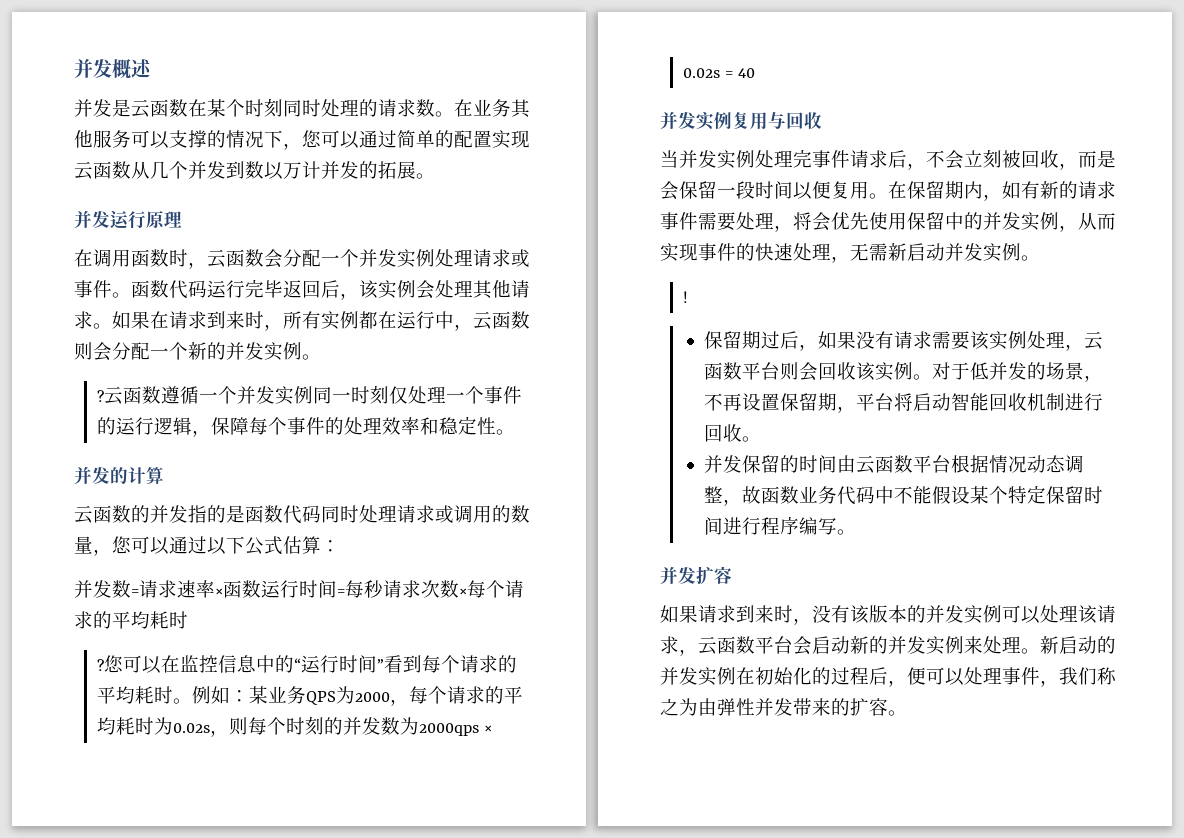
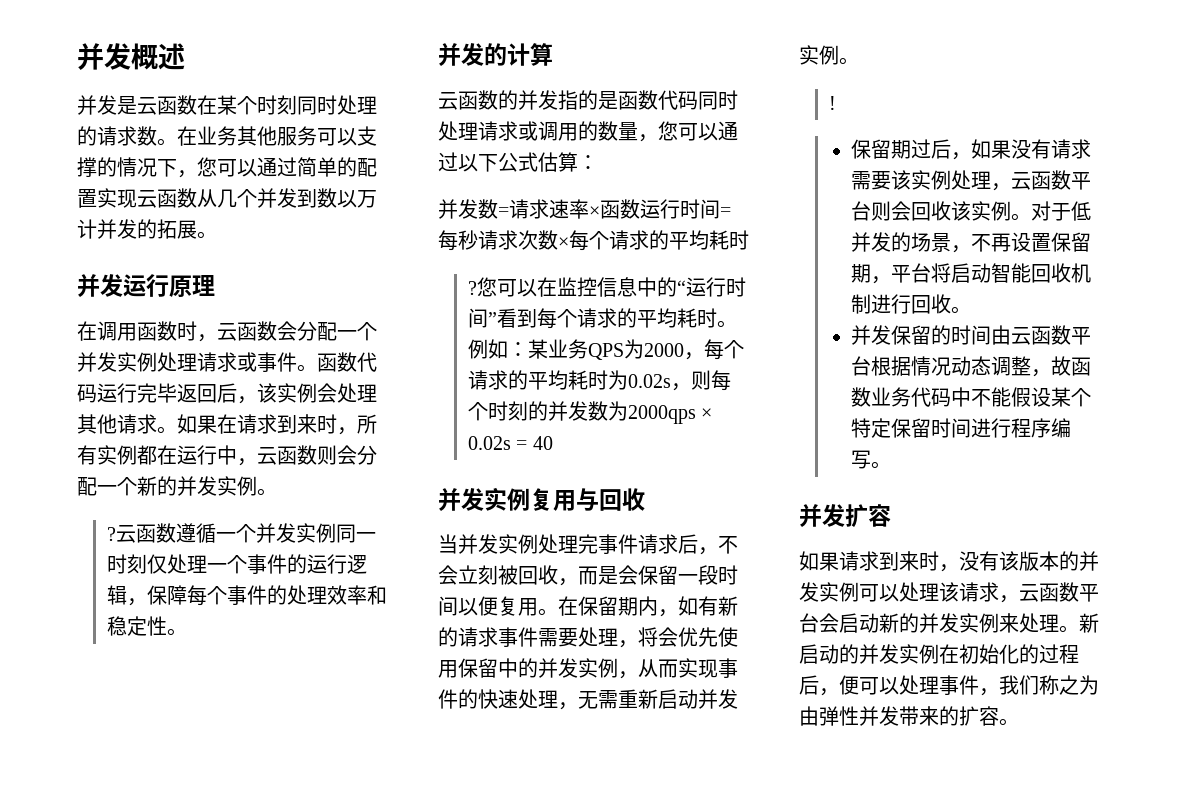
- 在保留期内，如有新的请求事件需要处理，将会优先使用保留中的并发实例，从而实现事件的快速处理，无需新启动并发实例。
+ 在保留期内，如有新的请求事件需要处理，将会优先使用保留中的并发实例，从而实现事件的快速处理，无需重新启动并发实例。

